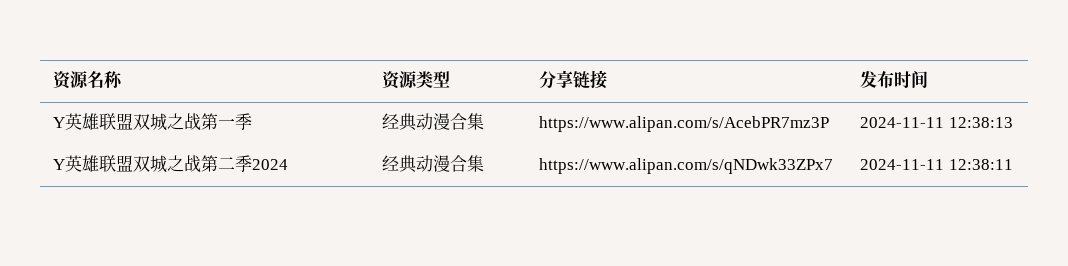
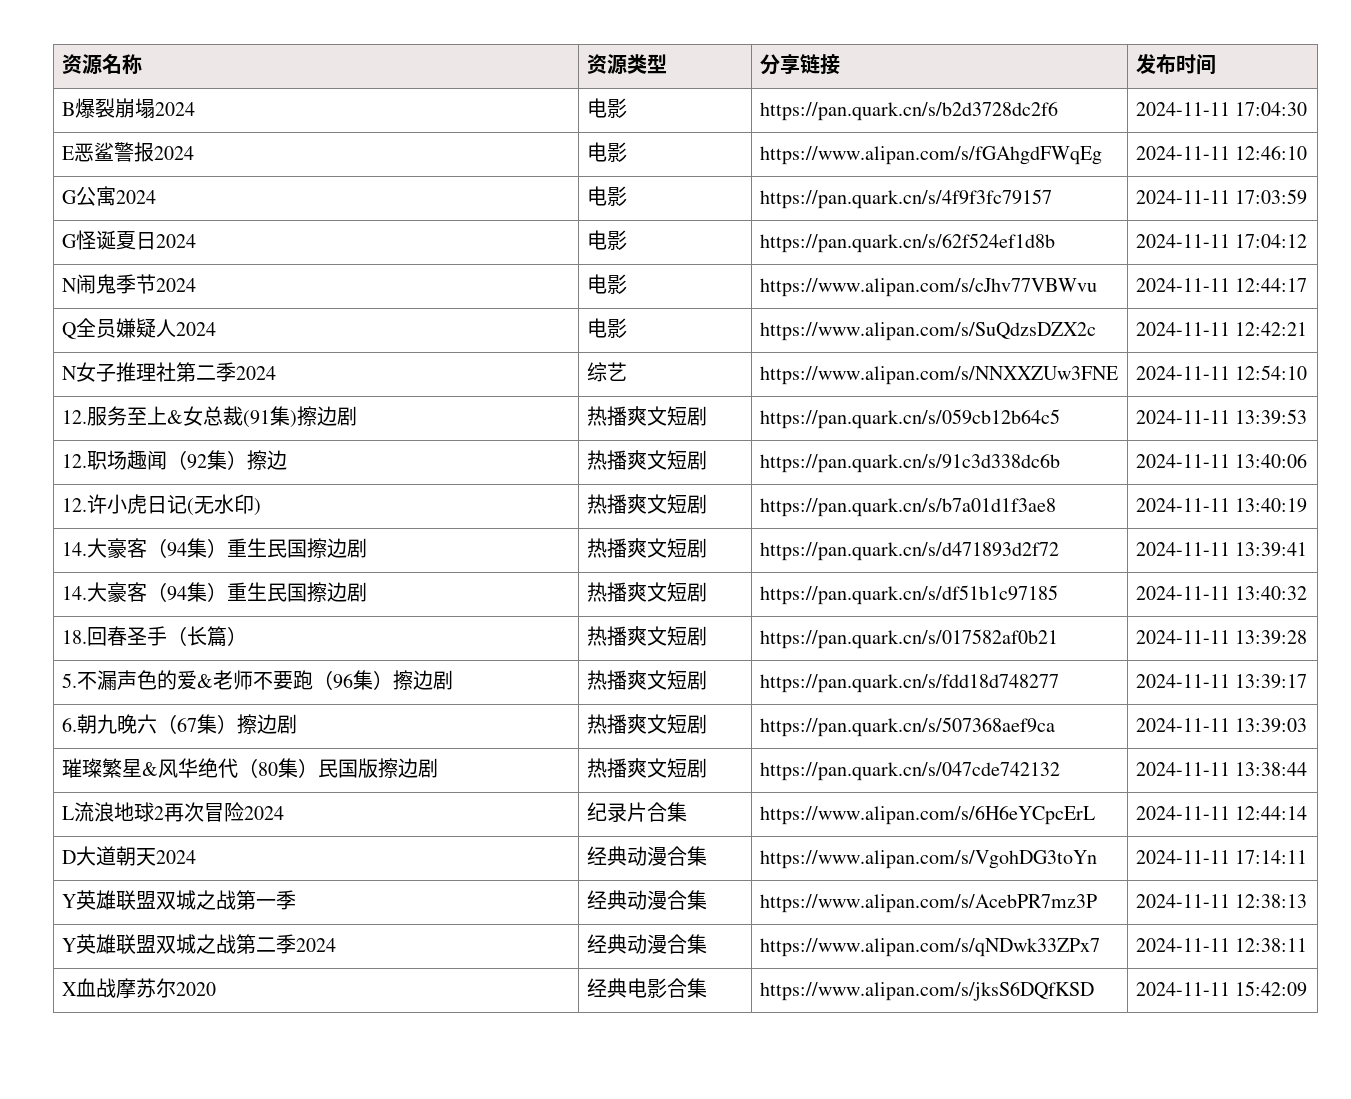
+ B爆裂崩塌2024 | 电影 | https://pan.quark.cn/s/b2d3728dc2f6 | 2024-11-11 17:04:30
+ E恶鲨警报2024 | 电影 | https://www.alipan.com/s/fGAhgdFWqEg | 2024-11-11 12:46:10
+ G公寓2024 | 电影 | https://pan.quark.cn/s/4f9f3fc79157 | 2024-11-11 17:03:59
+ G怪诞夏日2024 | 电影 | https://pan.quark.cn/s/62f524ef1d8b | 2024-11-11 17:04:12
+ N闹鬼季节2024 | 电影 | https://www.alipan.com/s/cJhv77VBWvu | 2024-11-11 12:44:17
+ Q全员嫌疑人2024 | 电影 | https://www.alipan.com/s/SuQdzsDZX2c | 2024-11-11 12:42:21
+ N女子推理社第二季2024 | 综艺 | https://www.alipan.com/s/NNXXZUw3FNE | 2024-11-11 12:54:10
+ 12.服务至上&女总裁(91集)擦边剧 | 热播爽文短剧 | https://pan.quark.cn/s/059cb12b64c5 | 2024-11-11 13:39:53
+ 12.职场趣闻（92集）擦边 | 热播爽文短剧 | https://pan.quark.cn/s/91c3d338dc6b | 2024-11-11 13:40:06
+ 12.许小虎日记(无水印) | 热播爽文短剧 | https://pan.quark.cn/s/b7a01d1f3ae8 | 2024-11-11 13:40:19
+ 14.大豪客（94集）重生民国擦边剧 | 热播爽文短剧 | https://pan.quark.cn/s/d471893d2f72 | 2024-11-11 13:39:41
+ 14.大豪客（94集）重生民国擦边剧 | 热播爽文短剧 | https://pan.quark.cn/s/df51b1c97185 | 2024-11-11 13:40:32
+ 18.回春圣手（长篇） | 热播爽文短剧 | https://pan.quark.cn/s/017582af0b21 | 2024-11-11 13:39:28
+ 5.不漏声色的爱&老师不要跑（96集）擦边剧 | 热播爽文短剧 | https://pan.quark.cn/s/fdd18d748277 | 2024-11-11 13:39:17
+ 6.朝九晚六（67集）擦边剧 | 热播爽文短剧 | https://pan.quark.cn/s/507368aef9ca | 2024-11-11 13:39:03
+ 璀璨繁星&风华绝代（80集）民国版擦边剧 | 热播爽文短剧 | https://pan.quark.cn/s/047cde742132 | 2024-11-11 13:38:44
+ L流浪地球2再次冒险2024 | 纪录片合集 | https://www.alipan.com/s/6H6eYCpcErL | 2024-11-11 12:44:14
+ D大道朝天2024 | 经典动漫合集 | https://www.alipan.com/s/VgohDG3toYn | 2024-11-11 17:14:11
+ X血战摩苏尔2020 | 经典电影合集 | https://www.alipan.com/s/jksS6DQfKSD | 2024-11-11 15:42:09

